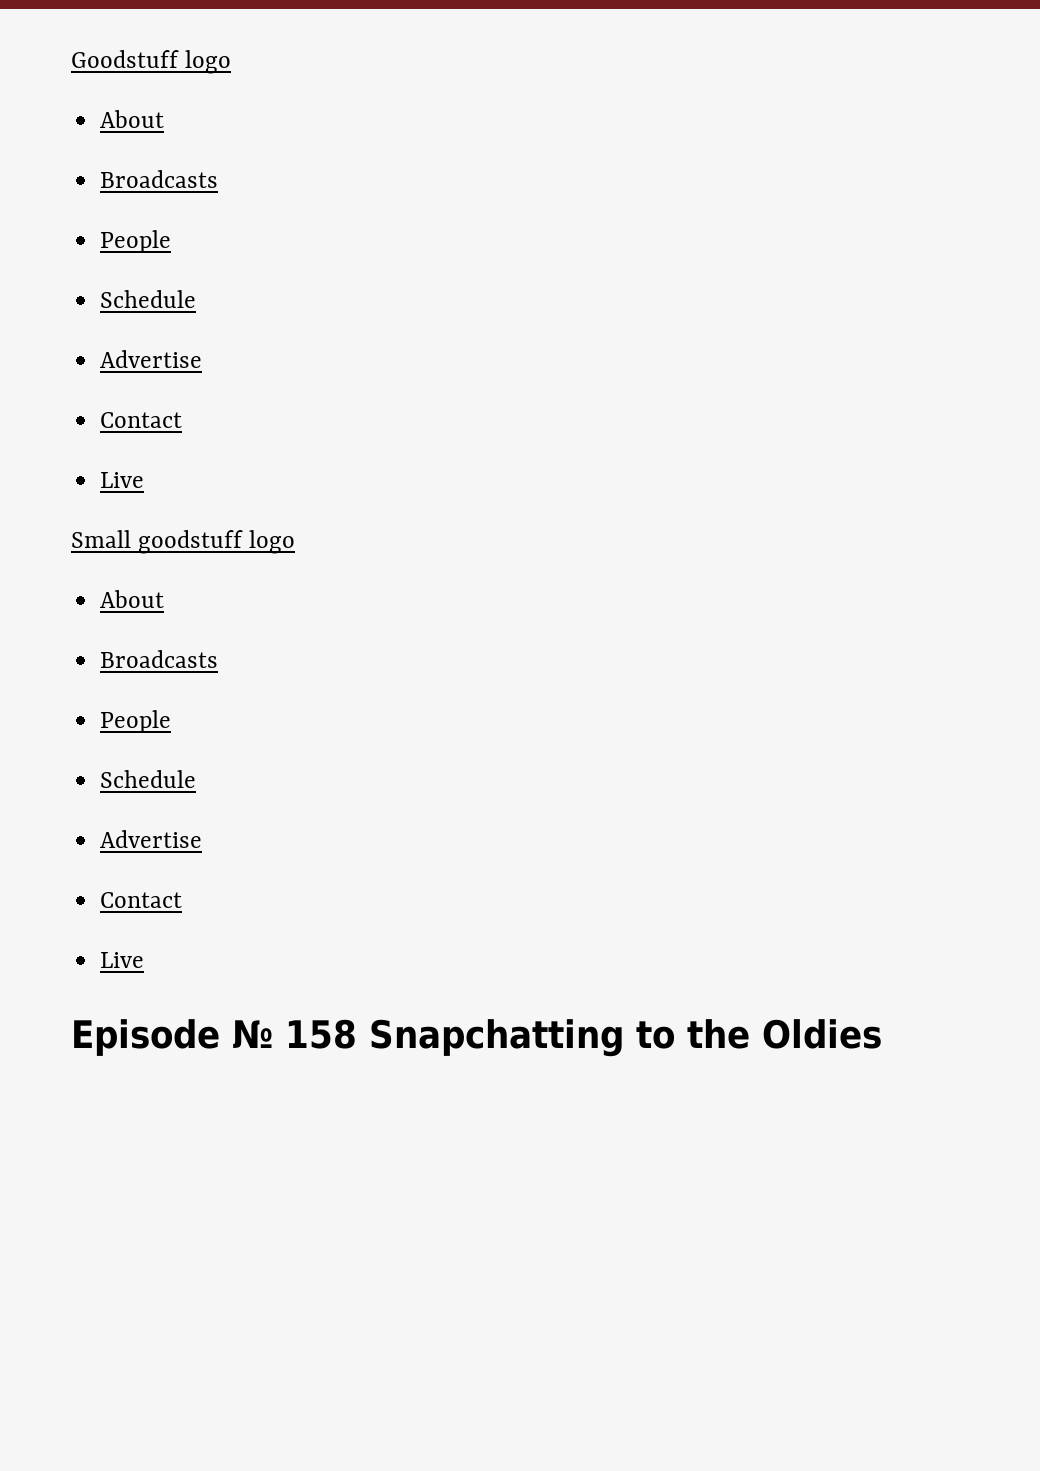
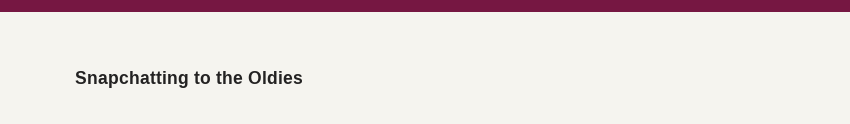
- Goodstuff logo
- About
- Broadcasts
- People
- Schedule
- Advertise
- Contact
- Live
- Small goodstuff logo
- About
- Broadcasts
- People
- Schedule
- Advertise
- Contact
- Live
- Episode № 158 Snapchatting to the Oldies
+ Snapchatting to the Oldies

